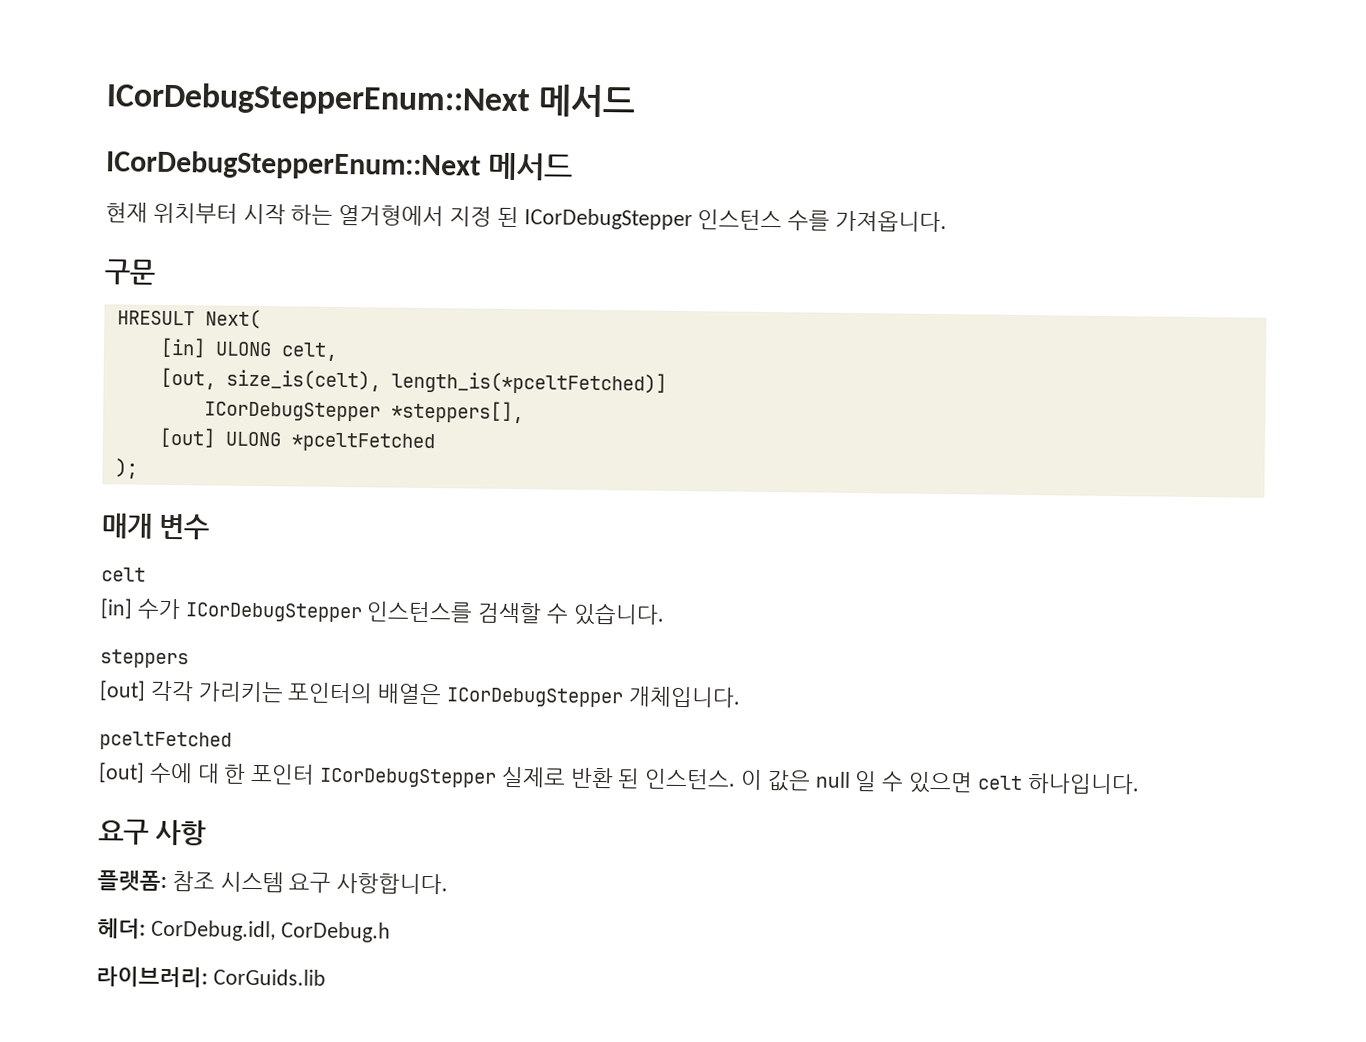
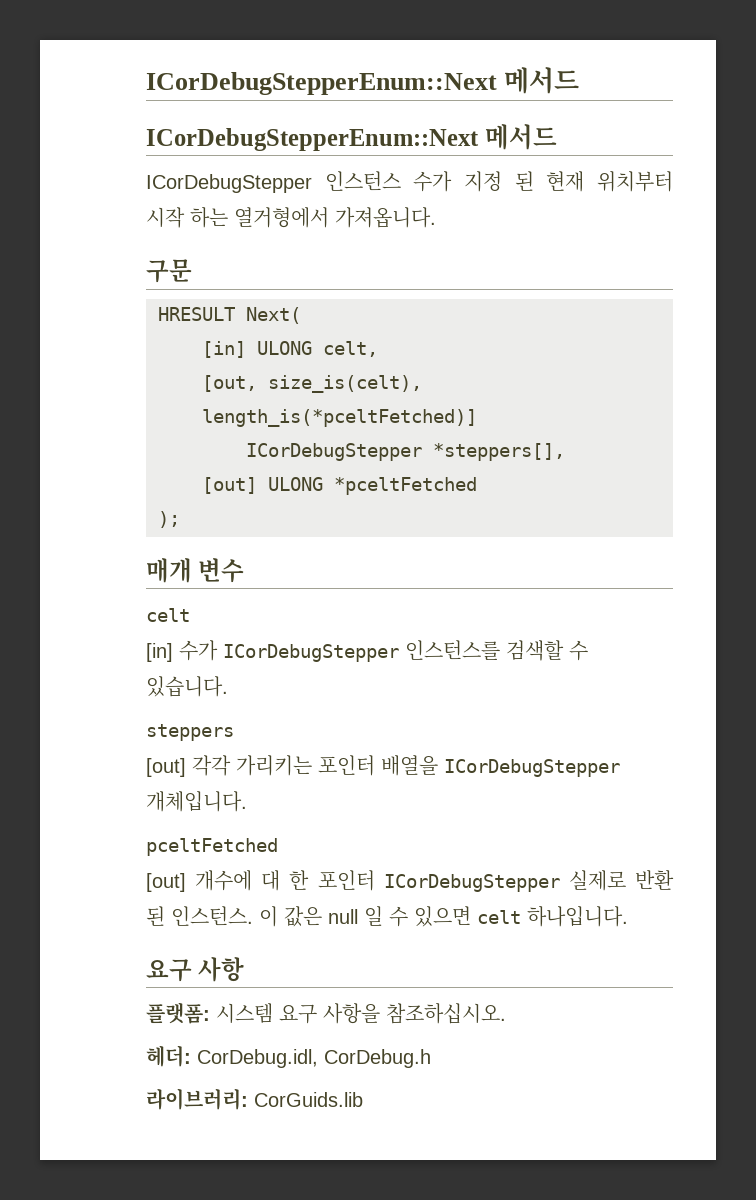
- 현재 위치부터 시작 하는 열거형에서 지정 된 ICorDebugStepper 인스턴스 수를 가져옵니다.
+ ICorDebugStepper 인스턴스 수가 지정 된 현재 위치부터 시작 하는 열거형에서 가져옵니다.
- [out] 각각 가리키는 포인터의 배열은 ICorDebugStepper 개체입니다.
+ [out] 각각 가리키는 포인터 배열을 ICorDebugStepper 개체입니다.
- [out] 수에 대 한 포인터 ICorDebugStepper 실제로 반환 된 인스턴스.
+ [out] 개수에 대 한 포인터 ICorDebugStepper 실제로 반환 된 인스턴스.
- 플랫폼: 참조 시스템 요구 사항합니다.
+ 플랫폼: 시스템 요구 사항을 참조하십시오.

